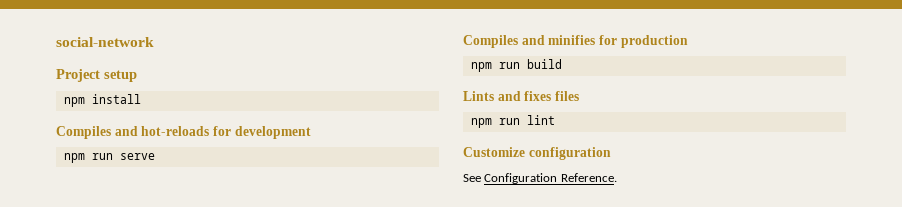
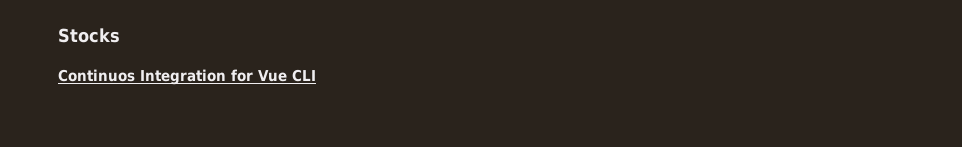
- social-network
- Project setup
- npm install
- Compiles and hot-reloads for development
- npm run serve
- Compiles and minifies for production
- npm run build
- Lints and fixes files
- npm run lint
- Customize configuration
- See Configuration Reference.
+ Stocks
+ Continuos Integration for Vue CLI

